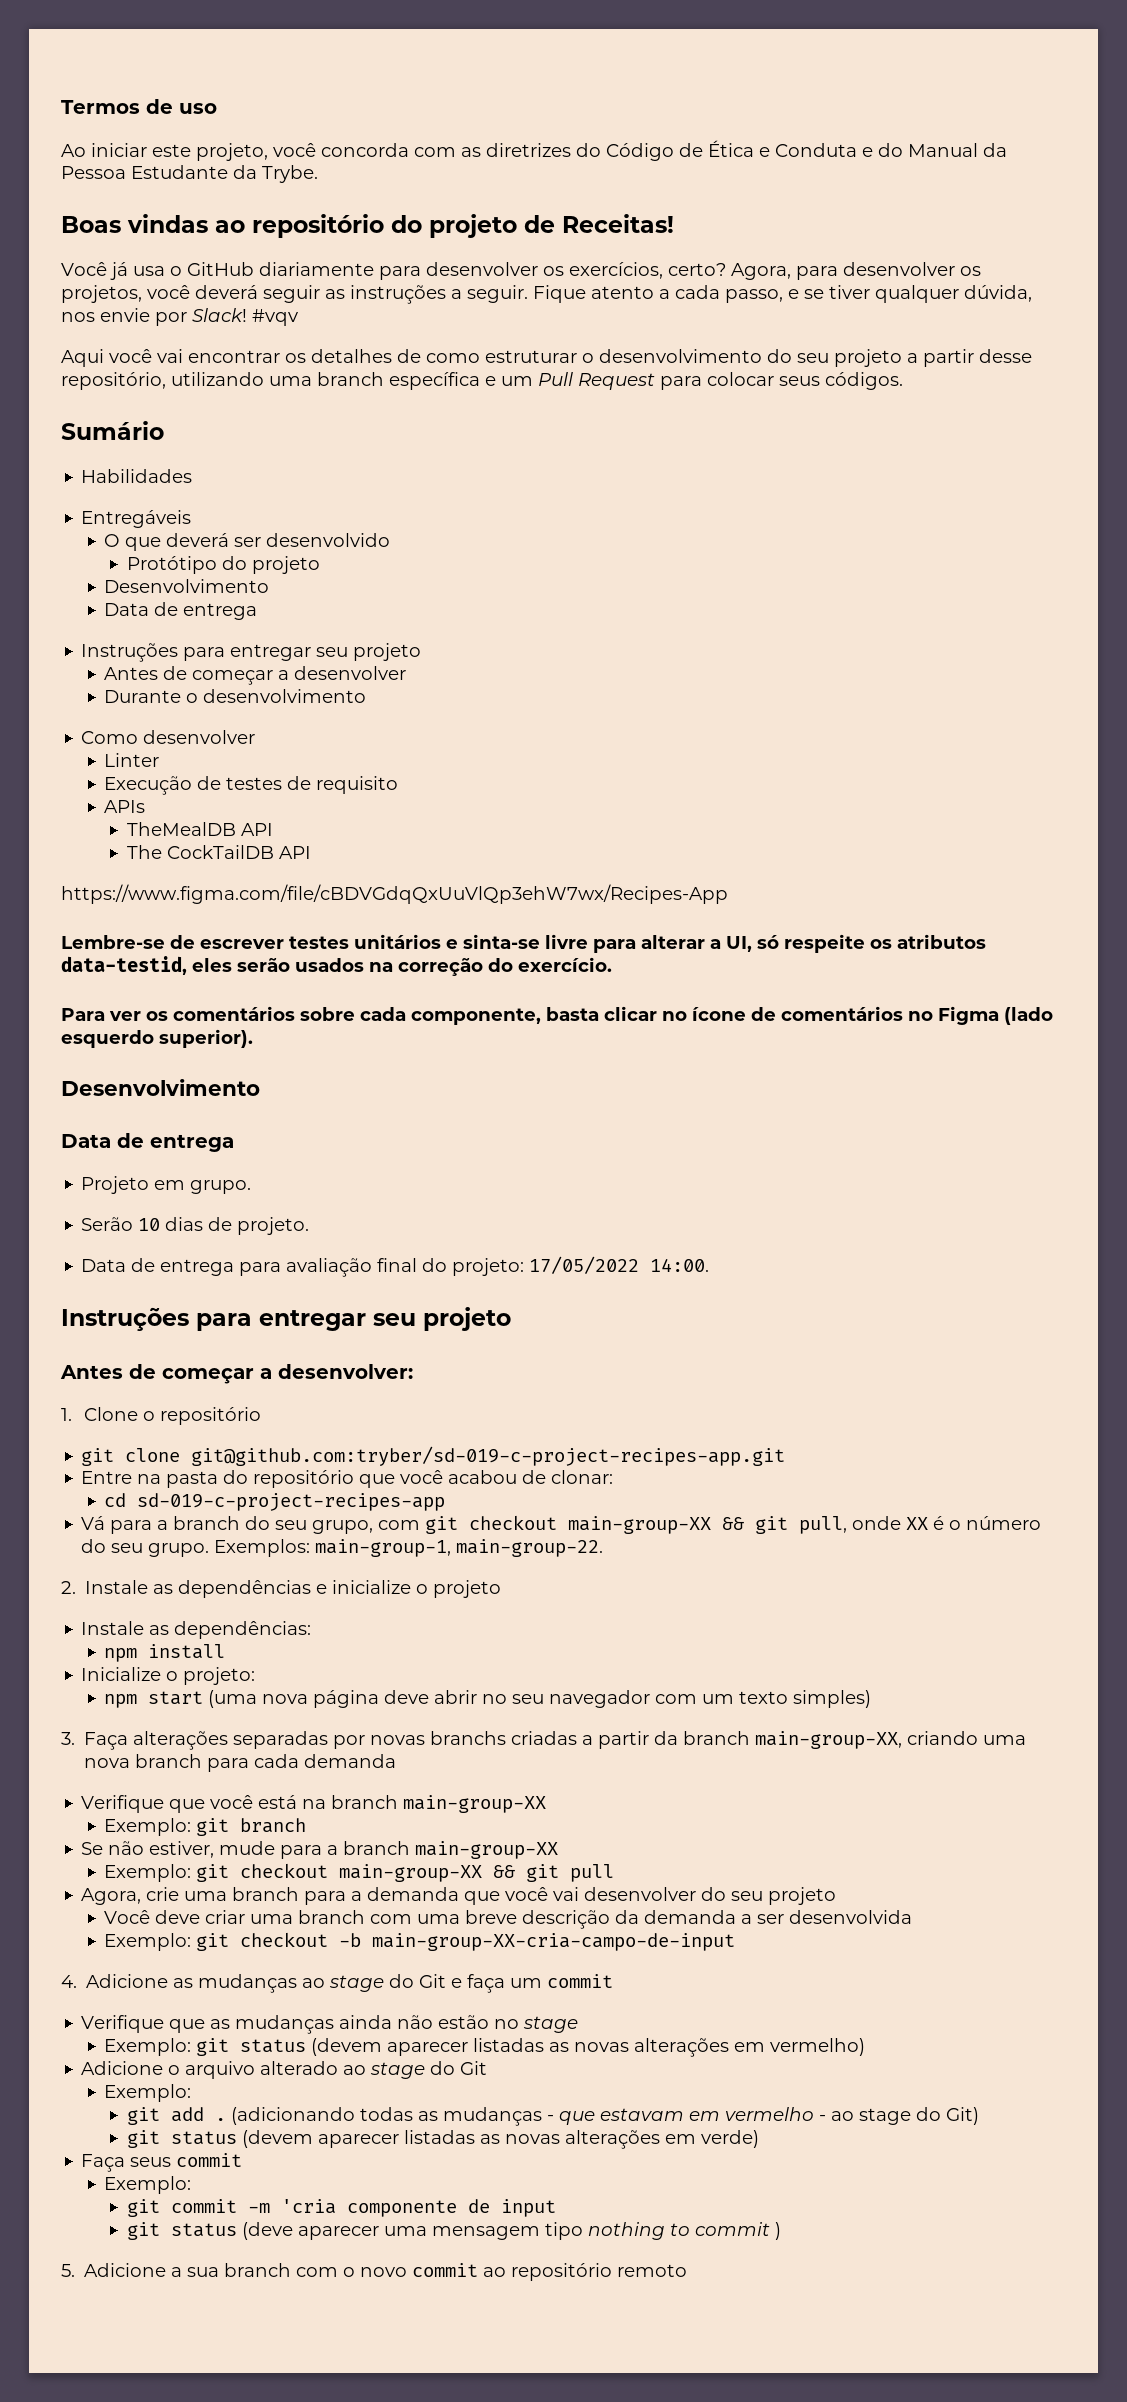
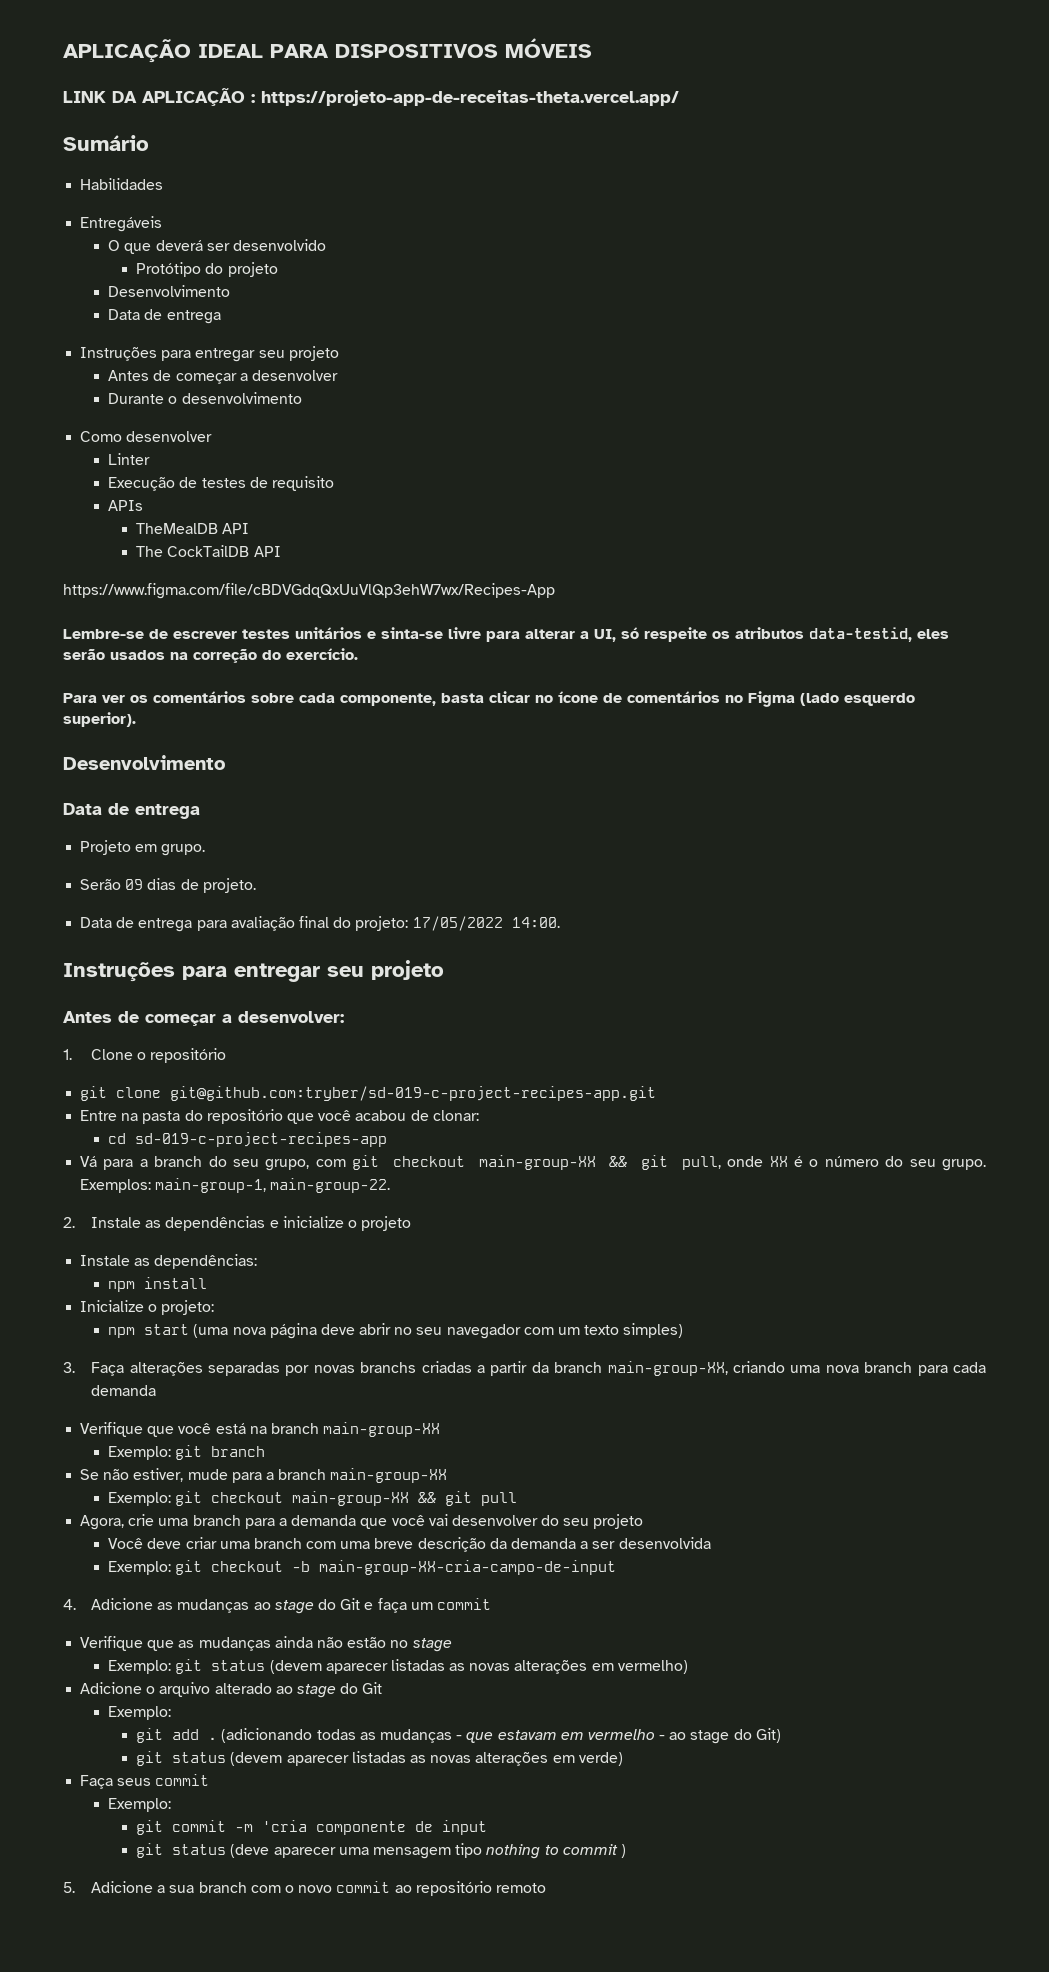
- Termos de uso
- Ao iniciar este projeto, você concorda com as diretrizes do Código de Ética e Conduta e do Manual da Pessoa Estudante da Trybe.
- Boas vindas ao repositório do projeto de Receitas!
- Você já usa o GitHub diariamente para desenvolver os exercícios, certo? Agora, para desenvolver os projetos, você deverá seguir as instruções a seguir. Fique atento a cada passo, e se tiver qualquer dúvida, nos envie por Slack! #vqv
- Aqui você vai encontrar os detalhes de como estruturar o desenvolvimento do seu projeto a partir desse repositório, utilizando uma branch específica e um Pull Request para colocar seus códigos.
+ APLICAÇÃO IDEAL PARA DISPOSITIVOS MÓVEIS
+ LINK DA APLICAÇÃO : https://projeto-app-de-receitas-theta.vercel.app/
- Serão 10 dias de projeto.
+ Serão 09 dias de projeto.

